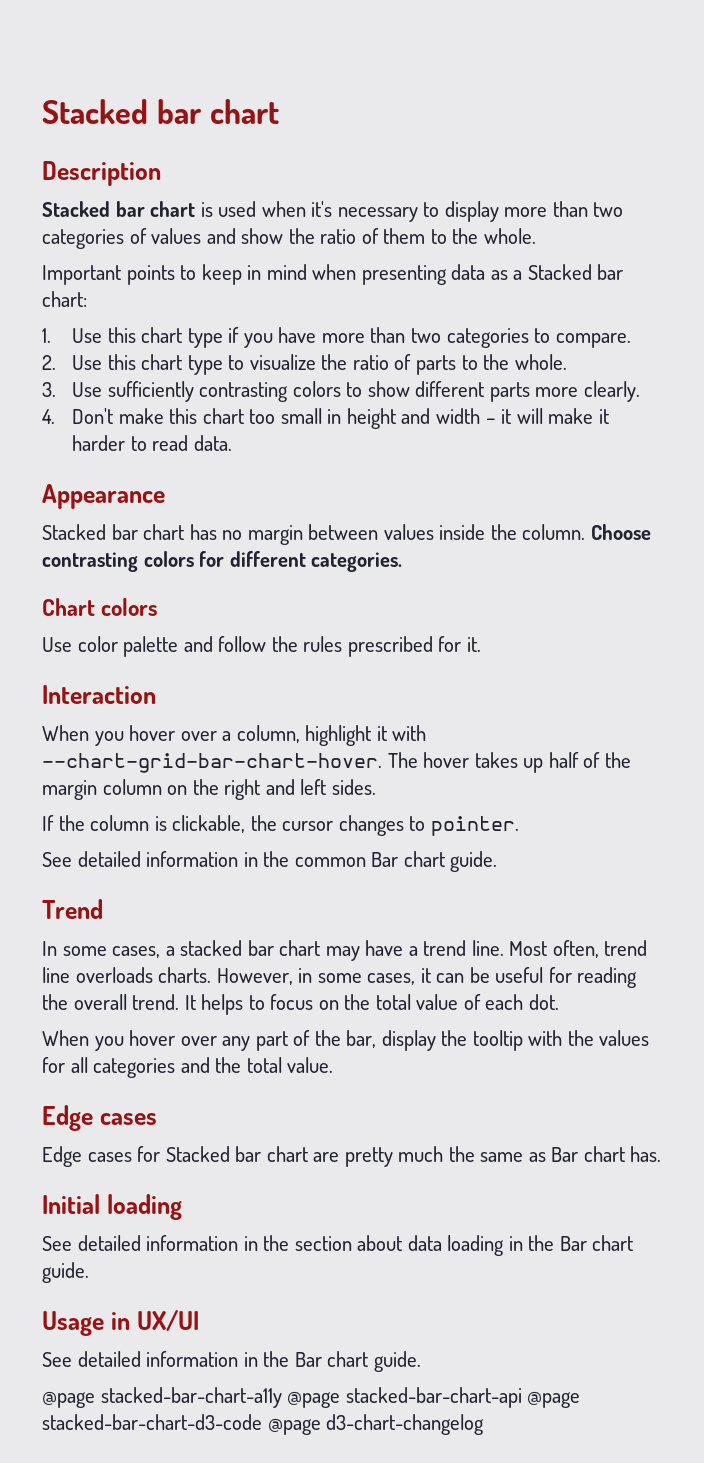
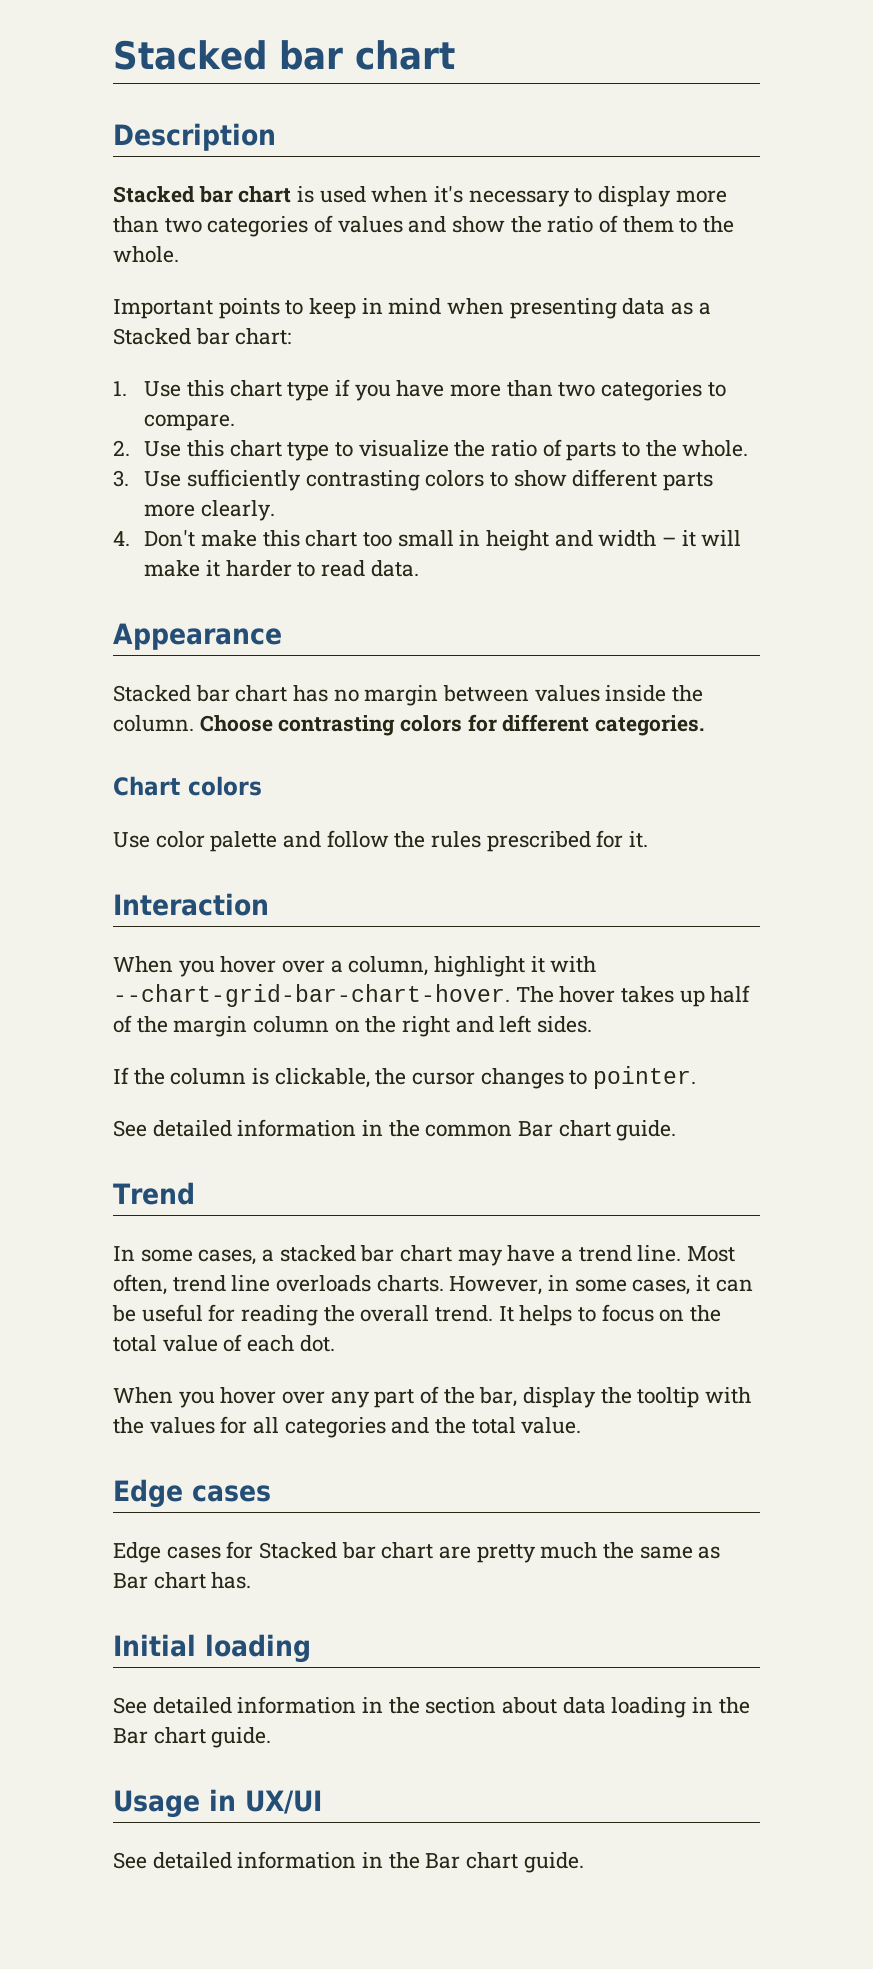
- @page stacked-bar-chart-a11y @page stacked-bar-chart-api @page stacked-bar-chart-d3-code @page d3-chart-changelog

